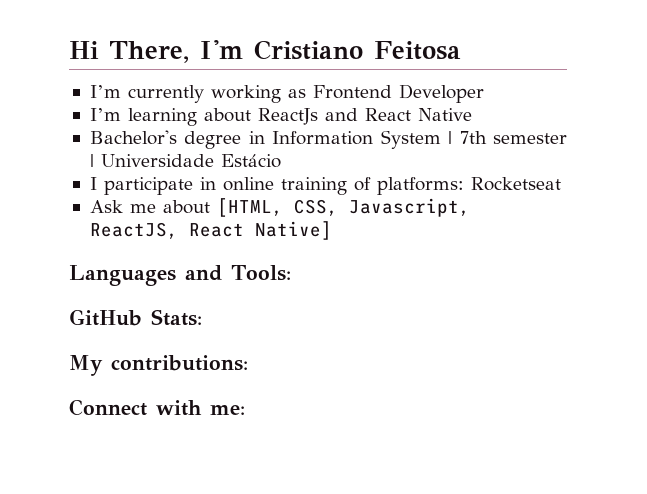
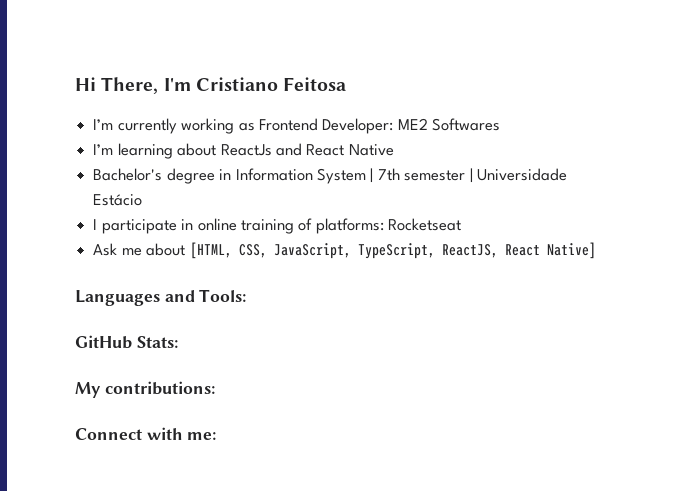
- I’m currently working as Frontend Developer
+ I’m currently working as Frontend Developer: ME2 Softwares
- Ask me about [HTML, CSS, Javascript, ReactJS, React Native]
+ Ask me about [HTML, CSS, JavaScript, TypeScript, ReactJS, React Native]

